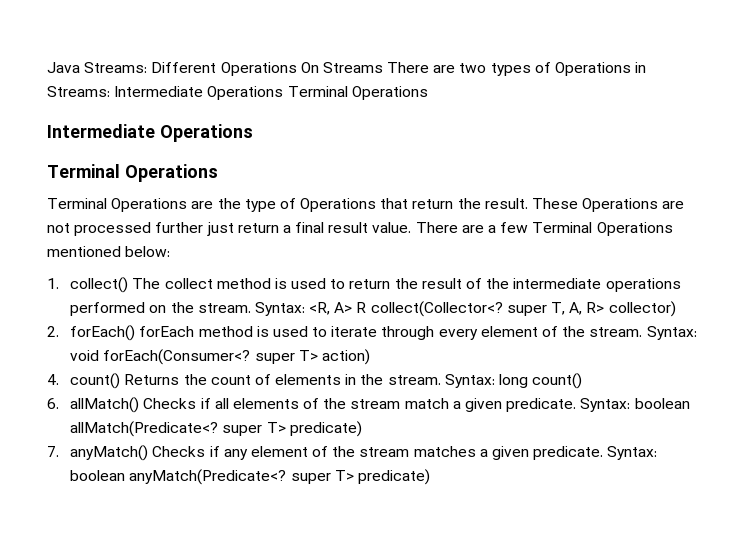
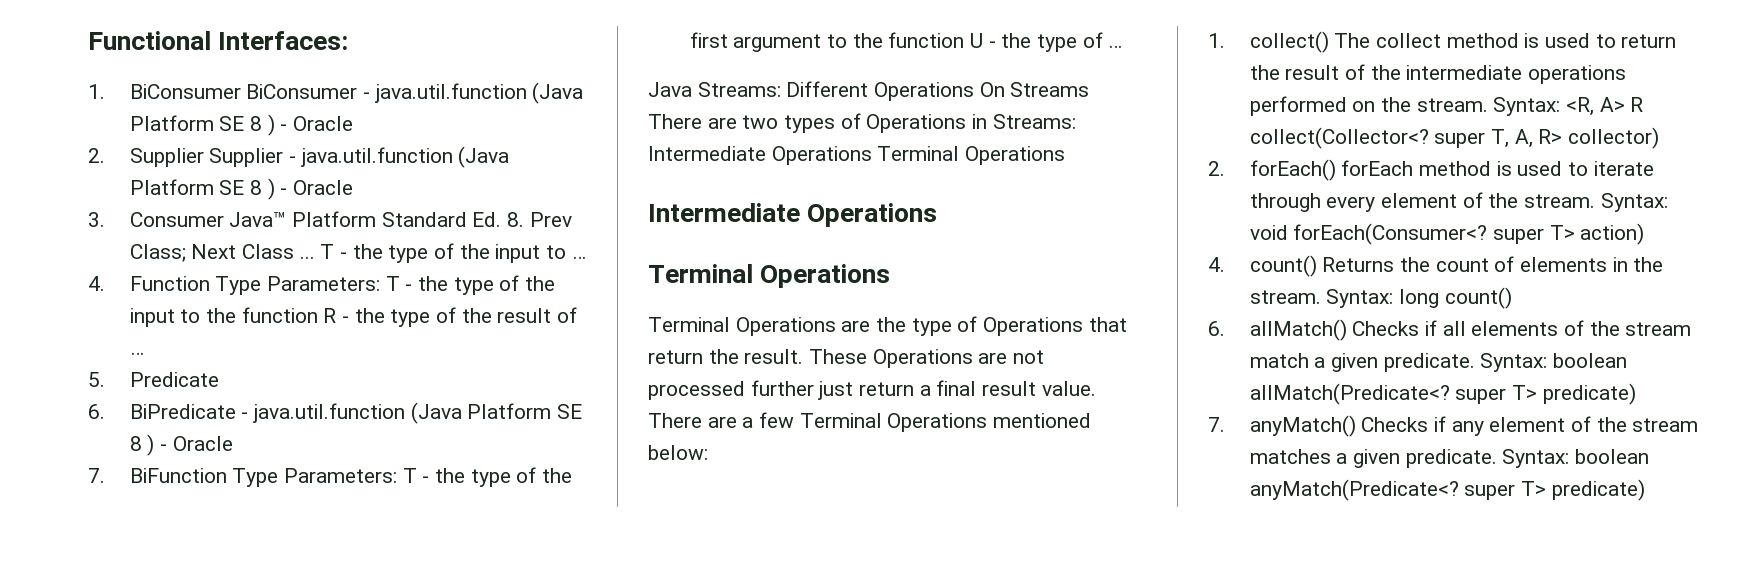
+ Functional Interfaces:
+ 1. BiConsumer BiConsumer - java.util.function (Java Platform SE 8 ) - Oracle
+ 2. Supplier Supplier - java.util.function (Java Platform SE 8 ) - Oracle
+ 3. Consumer Java™ Platform Standard Ed. 8. Prev Class; Next Class ... T - the type of the input to …
+ 4. Function Type Parameters: T - the type of the input to the function R - the type of the result of …
+ 5. Predicate
+ 6. BiPredicate - java.util.function (Java Platform SE 8 ) - Oracle
+ 7. BiFunction Type Parameters: T - the type of the first argument to the function U - the type of …

